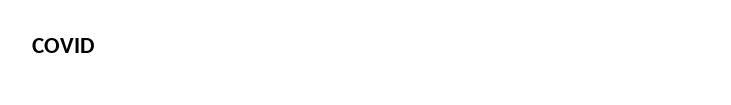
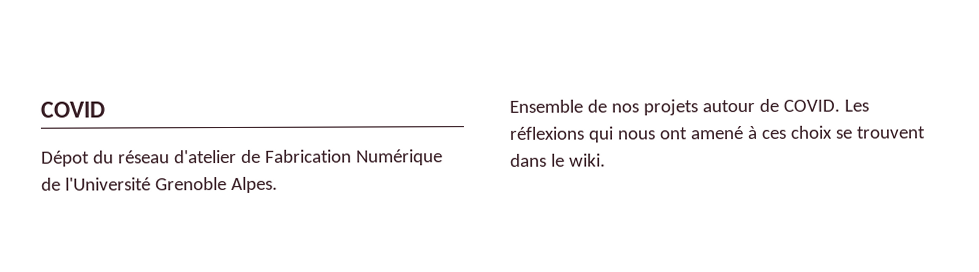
+ Dépot du réseau d'atelier de Fabrication Numérique de l'Université Grenoble Alpes.
+ Ensemble de nos projets autour de COVID. Les réflexions qui nous ont amené à ces choix se trouvent dans le wiki.

